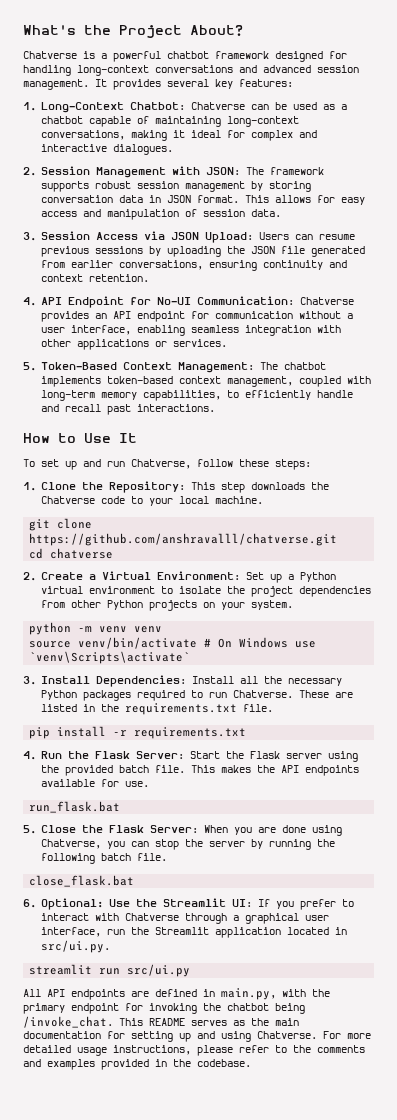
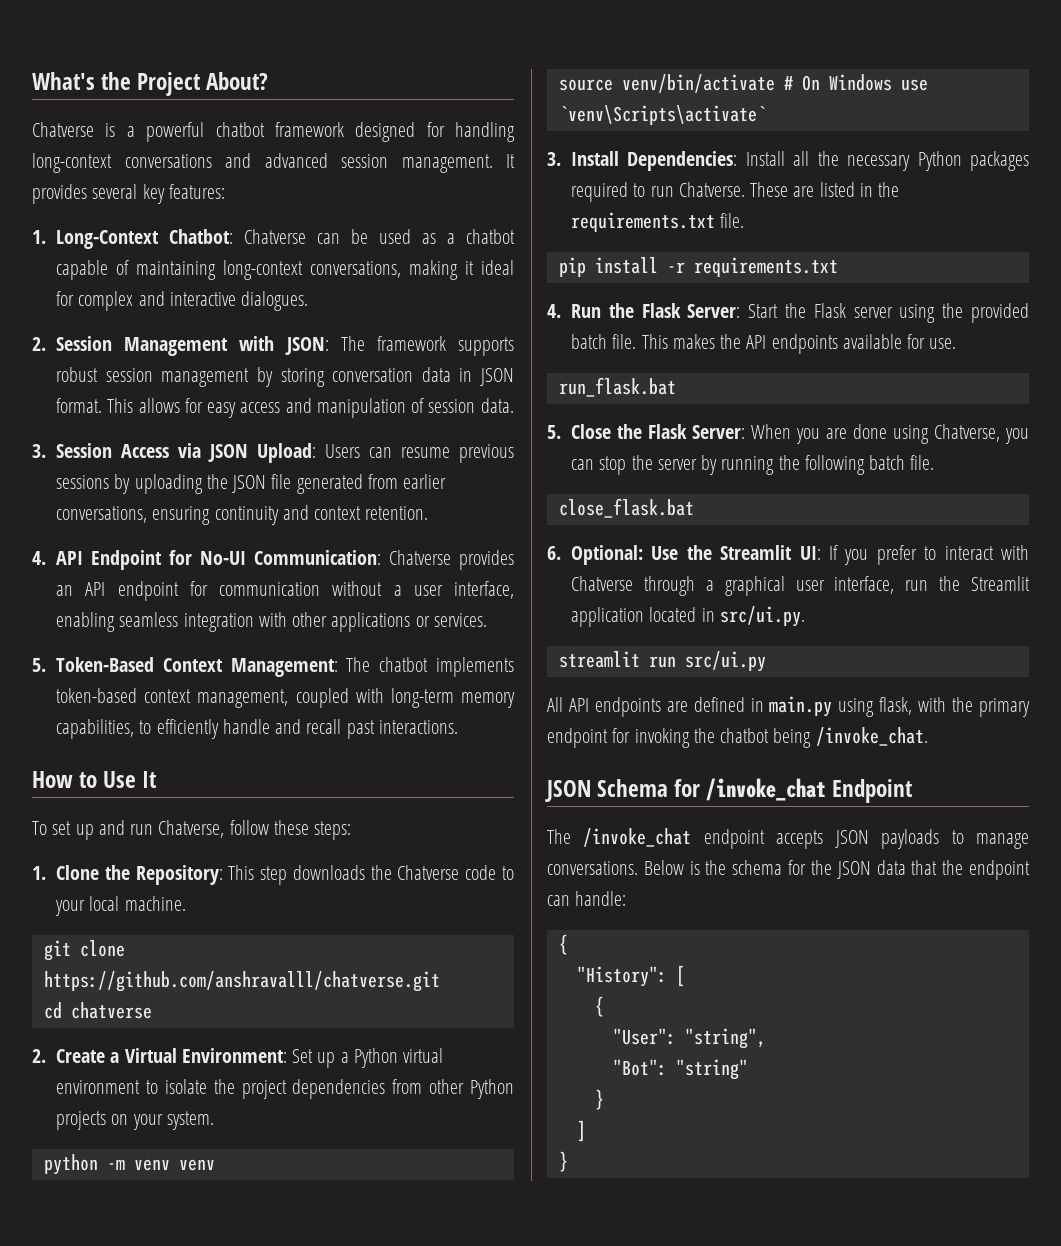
- All API endpoints are defined in main.py, with the primary endpoint for invoking the chatbot being /invoke_chat. This README serves as the main documentation for setting up and using Chatverse. For more detailed usage instructions, please refer to the comments and examples provided in the codebase.
+ All API endpoints are defined in main.py using flask, with the primary endpoint for invoking the chatbot being /invoke_chat.
+ JSON Schema for /invoke_chat Endpoint
+ The /invoke_chat endpoint accepts JSON payloads to manage conversations. Below is the schema for the JSON data that the endpoint can handle:
+ {
+ "History": [
+ {
+ "User": "string",
+ "Bot": "string"
+ }
+ ]
+ }

